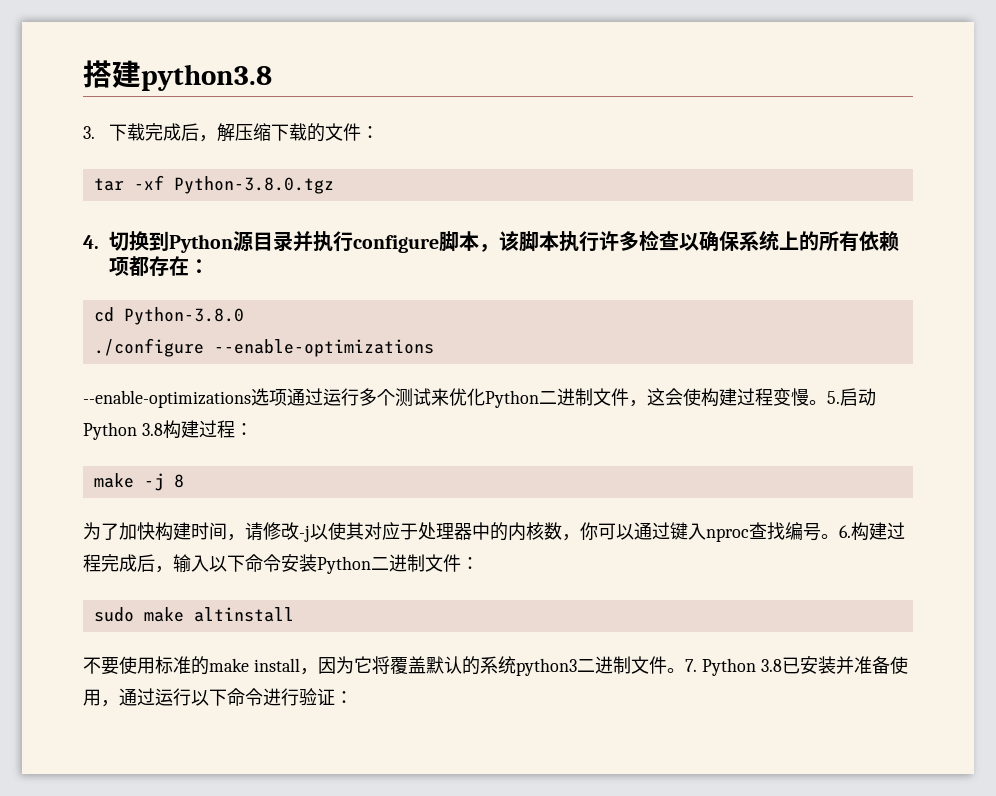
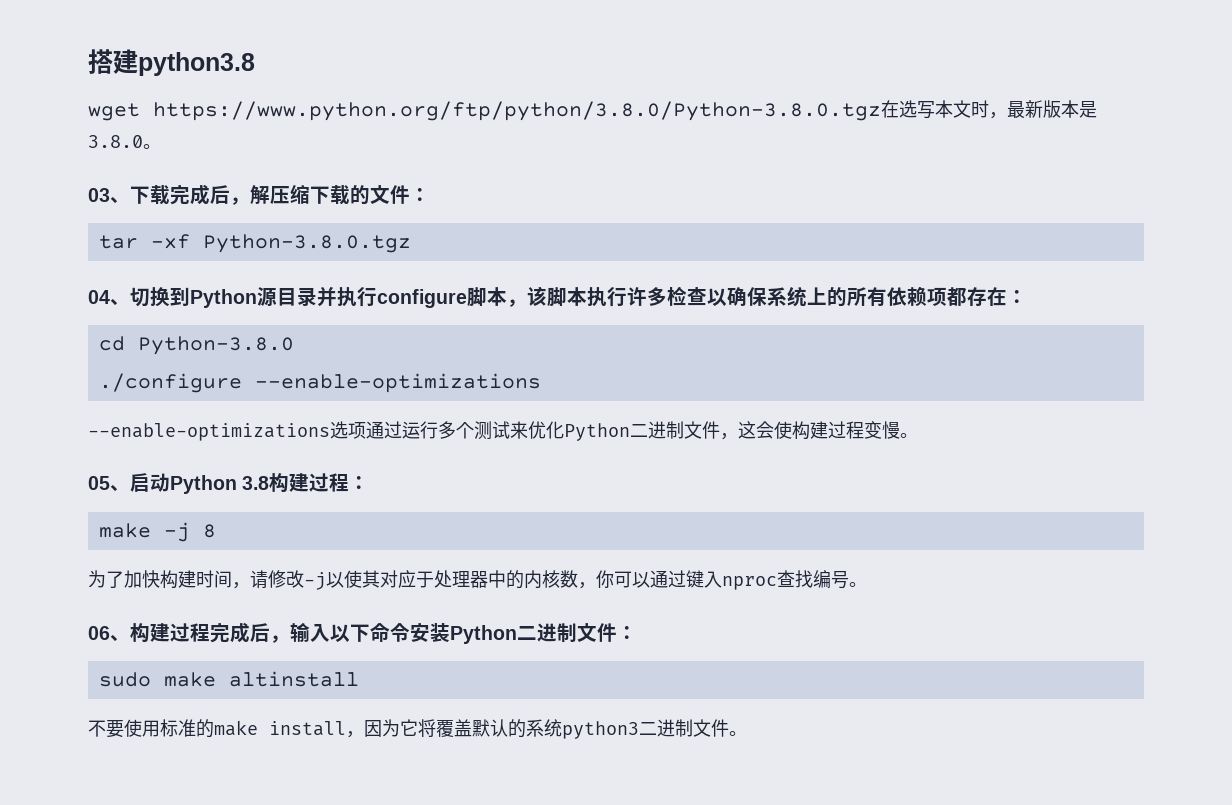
- 3.下载完成后，解压缩下载的文件：
+ wget https://www.python.org/ftp/python/3.8.0/Python-3.8.0.tgz在选写本文时，最新版本是3.8.0。
+ 03、下载完成后，解压缩下载的文件：
- 4.切换到Python源目录并执行configure脚本，该脚本执行许多检查以确保系统上的所有依赖项都存在：
+ 04、切换到Python源目录并执行configure脚本，该脚本执行许多检查以确保系统上的所有依赖项都存在：
- --enable-optimizations选项通过运行多个测试来优化Python二进制文件，这会使构建过程变慢。5.启动Python 3.8构建过程：
+ --enable-optimizations选项通过运行多个测试来优化Python二进制文件，这会使构建过程变慢。
+ 05、启动Python 3.8构建过程：
- 为了加快构建时间，请修改-j以使其对应于处理器中的内核数，你可以通过键入nproc查找编号。6.构建过程完成后，输入以下命令安装Python二进制文件：
+ 为了加快构建时间，请修改-j以使其对应于处理器中的内核数，你可以通过键入nproc查找编号。
+ 06、构建过程完成后，输入以下命令安装Python二进制文件：
- 7. Python 3.8已安装并准备使用，通过运行以下命令进行验证：

